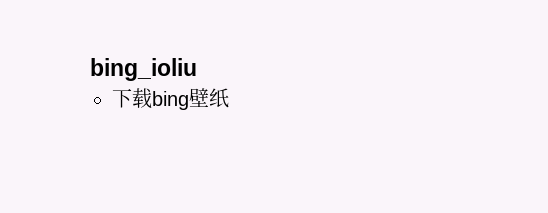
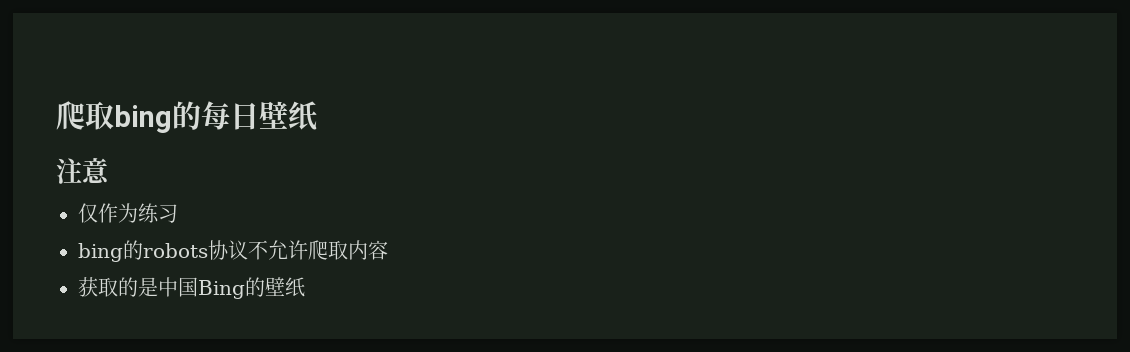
- bing_ioliu
- 下载bing壁纸
+ 爬取bing的每日壁纸
+ 注意
+ 仅作为练习
+ bing的robots协议不允许爬取内容
+ 获取的是中国Bing的壁纸

